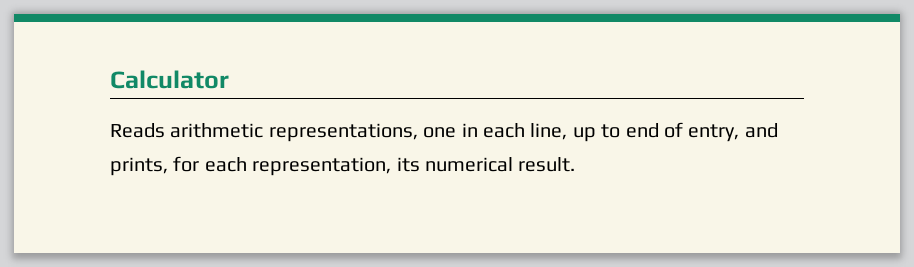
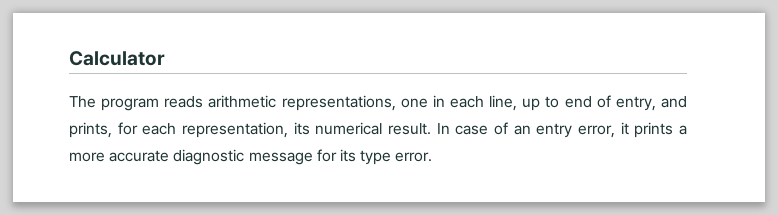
- Reads arithmetic representations, one in each line, up to end of entry, and prints, for each representation, its numerical result.
+ The program reads arithmetic representations, one in each line, up to end of entry, and prints, for each representation, its numerical result.
+ In case of an entry error, it prints a more accurate diagnostic message for its type error.

